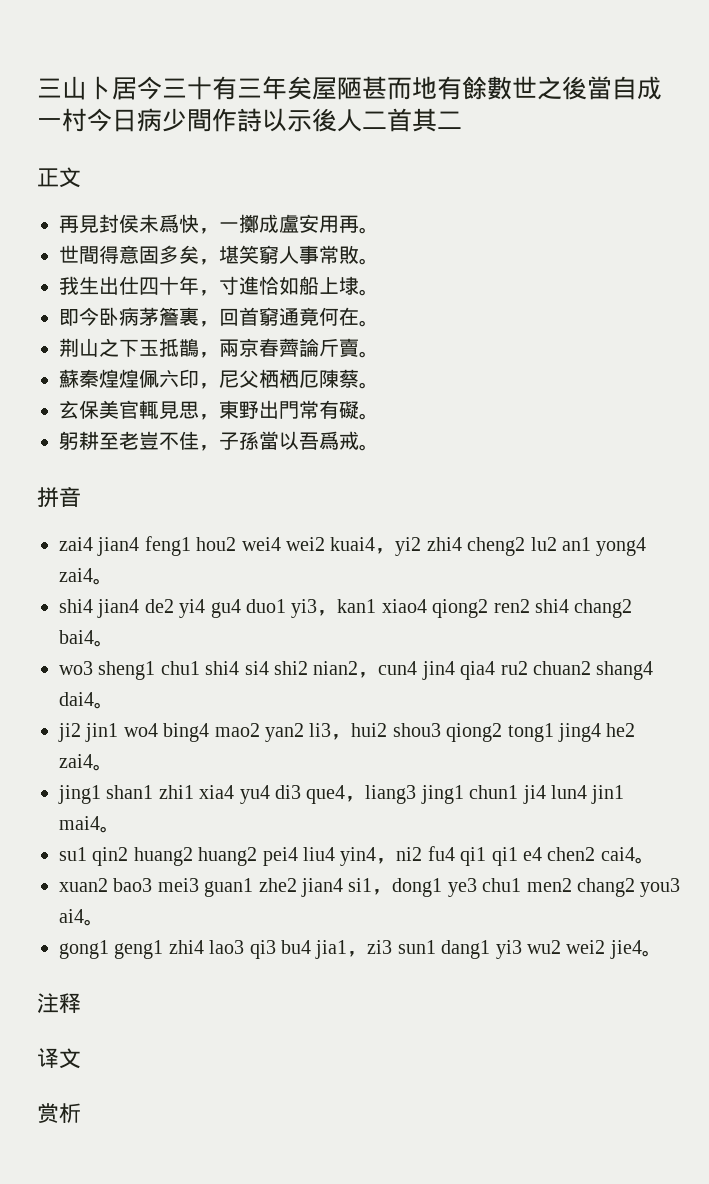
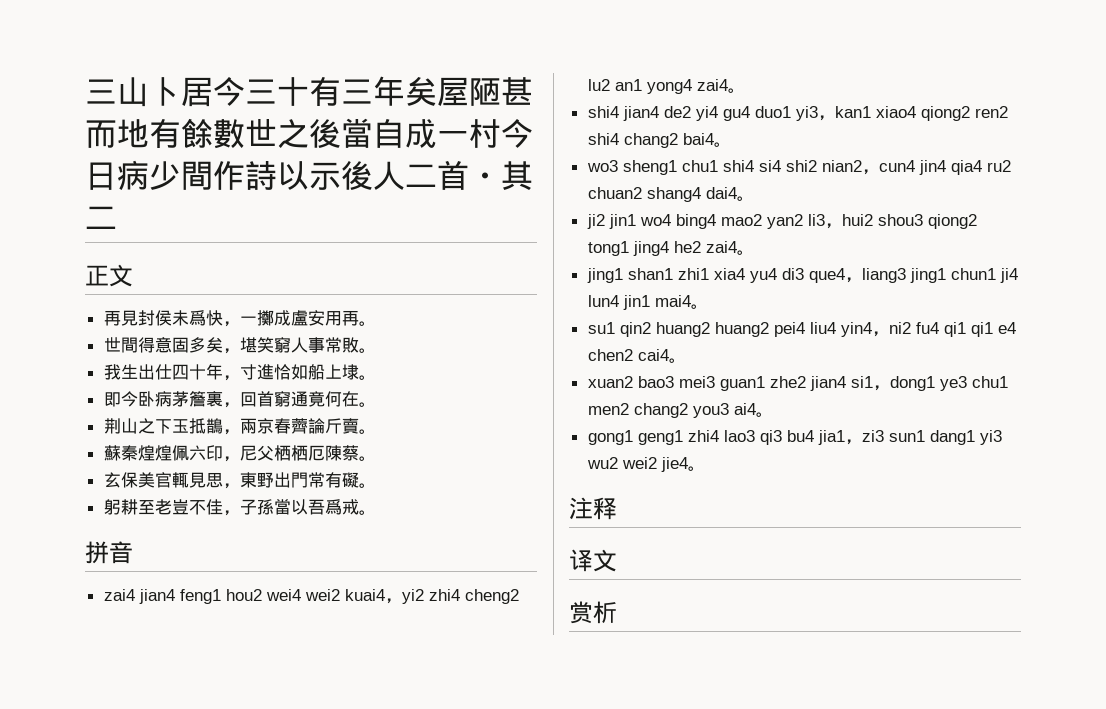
- 三山卜居今三十有三年矣屋陋甚而地有餘數世之後當自成一村今日病少間作詩以示後人二首其二
+ 三山卜居今三十有三年矣屋陋甚而地有餘數世之後當自成一村今日病少間作詩以示後人二首・其二

